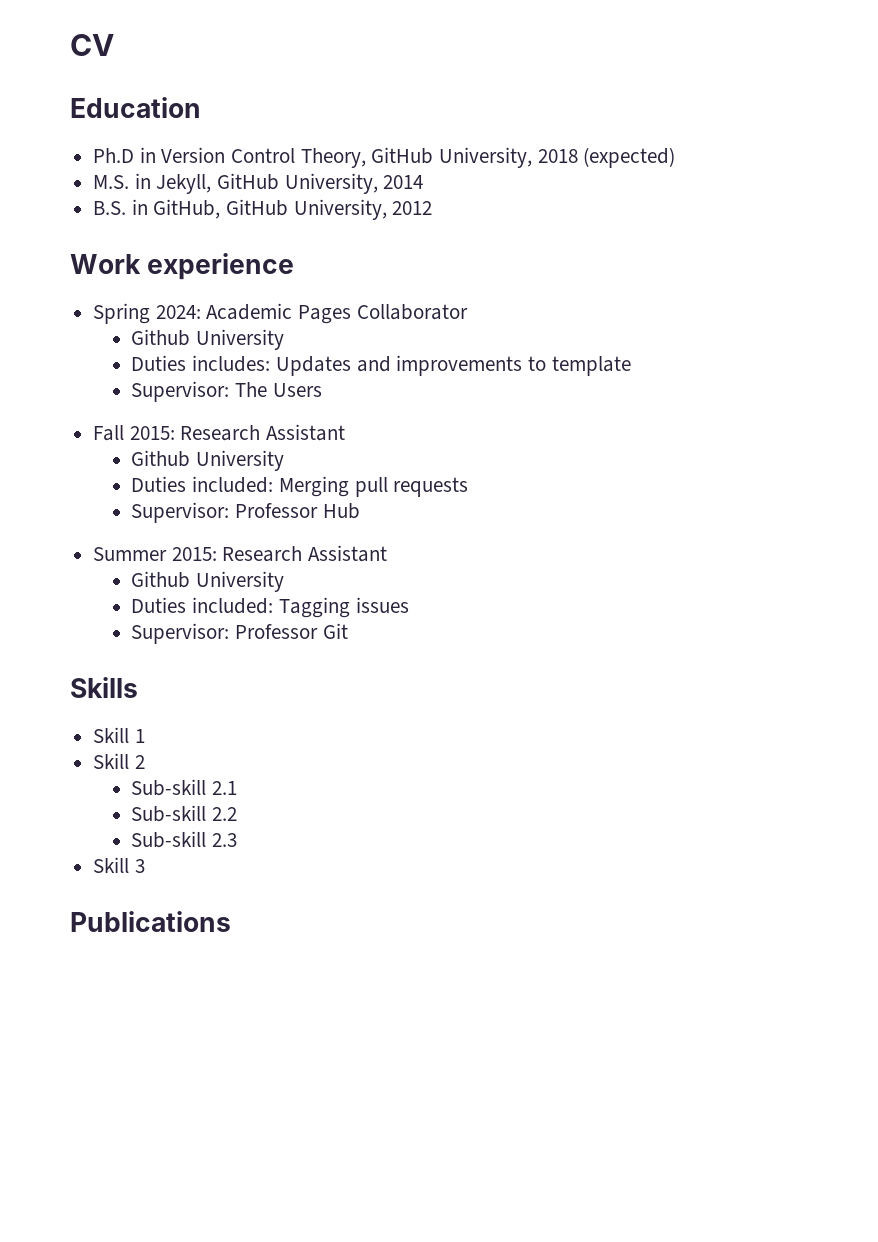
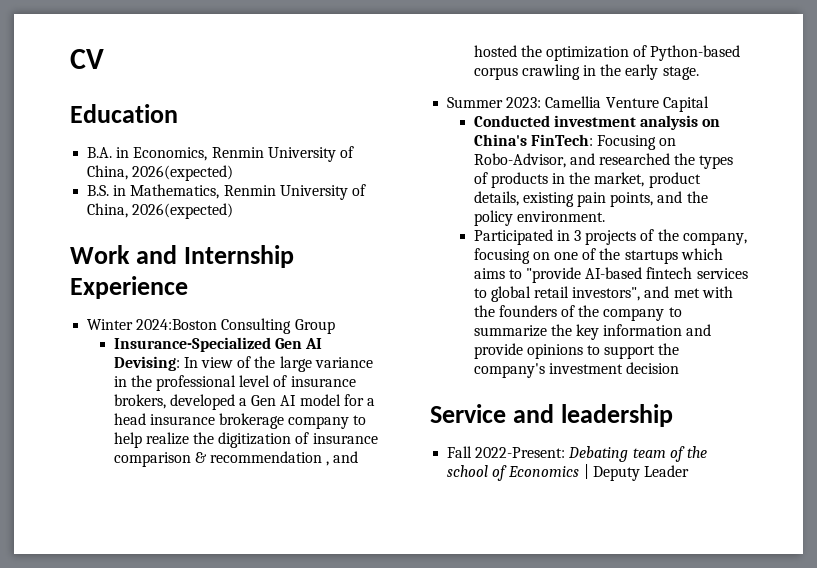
- Ph.D in Version Control Theory, GitHub University, 2018 (expected)
- M.S. in Jekyll, GitHub University, 2014
- B.S. in GitHub, GitHub University, 2012
- Work experience
- Spring 2024: Academic Pages Collaborator
- Github University
- Duties includes: Updates and improvements to template
- Supervisor: The Users
- Fall 2015: Research Assistant
- Github University
- Duties included: Merging pull requests
- Supervisor: Professor Hub
- Summer 2015: Research Assistant
- Github University
- Duties included: Tagging issues
- Supervisor: Professor Git
- Skills
- Skill 1
- Skill 2
- Sub-skill 2.1
- Sub-skill 2.2
- Sub-skill 2.3
- Skill 3
- Publications
+ B.A. in Economics, Renmin University of China, 2026(expected)
+ B.S. in Mathematics, Renmin University of China, 2026(expected)
+ Work and Internship Experience
+ Winter 2024:Boston Consulting Group
+ Insurance-Specialized Gen AI Devising: In view of the large variance in the professional level of insurance brokers, developed a Gen AI model for a head insurance brokerage company to help realize the digitization of insurance comparison & recommendation , and hosted the optimization of Python-based corpus crawling in the early stage.
+ Summer 2023: Camellia Venture Capital
+ Conducted investment analysis on China's FinTech: Focusing on Robo-Advisor, and researched the types of products in the market, product details, existing pain points, and the policy environment.
+ Participated in 3 projects of the company, focusing on one of the startups which aims to "provide AI-based fintech services to global retail investors", and met with the founders of the company to summarize the key information and provide opinions to support the company's investment decision
+ Service and leadership
+ Fall 2022-Present: Debating team of the school of Economics | Deputy Leader

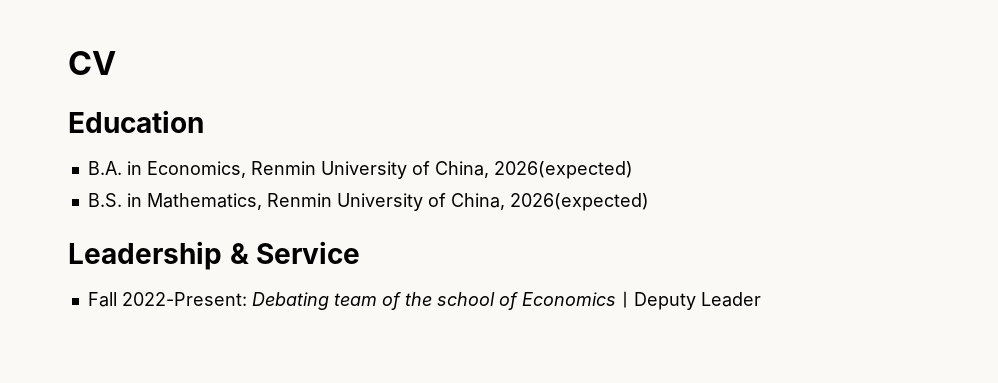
- Work and Internship Experience
- Winter 2024:Boston Consulting Group
- Insurance-Specialized Gen AI Devising: In view of the large variance in the professional level of insurance brokers, developed a Gen AI model for a head insurance brokerage company to help realize the digitization of insurance comparison & recommendation , and hosted the optimization of Python-based corpus crawling in the early stage.
- Summer 2023: Camellia Venture Capital
- Conducted investment analysis on China's FinTech: Focusing on Robo-Advisor, and researched the types of products in the market, product details, existing pain points, and the policy environment.
- Participated in 3 projects of the company, focusing on one of the startups which aims to "provide AI-based fintech services to global retail investors", and met with the founders of the company to summarize the key information and provide opinions to support the company's investment decision
- Service and leadership
+ Leadership & Service
- Fall 2022-Present: Debating team of the school of Economics | Deputy Leader
+ Fall 2022-Present: Debating team of the school of Economics丨Deputy Leader

